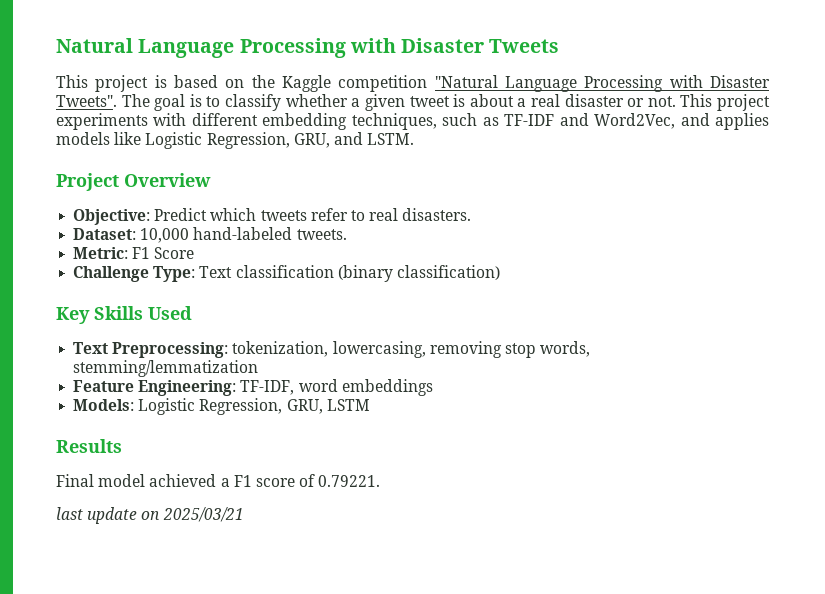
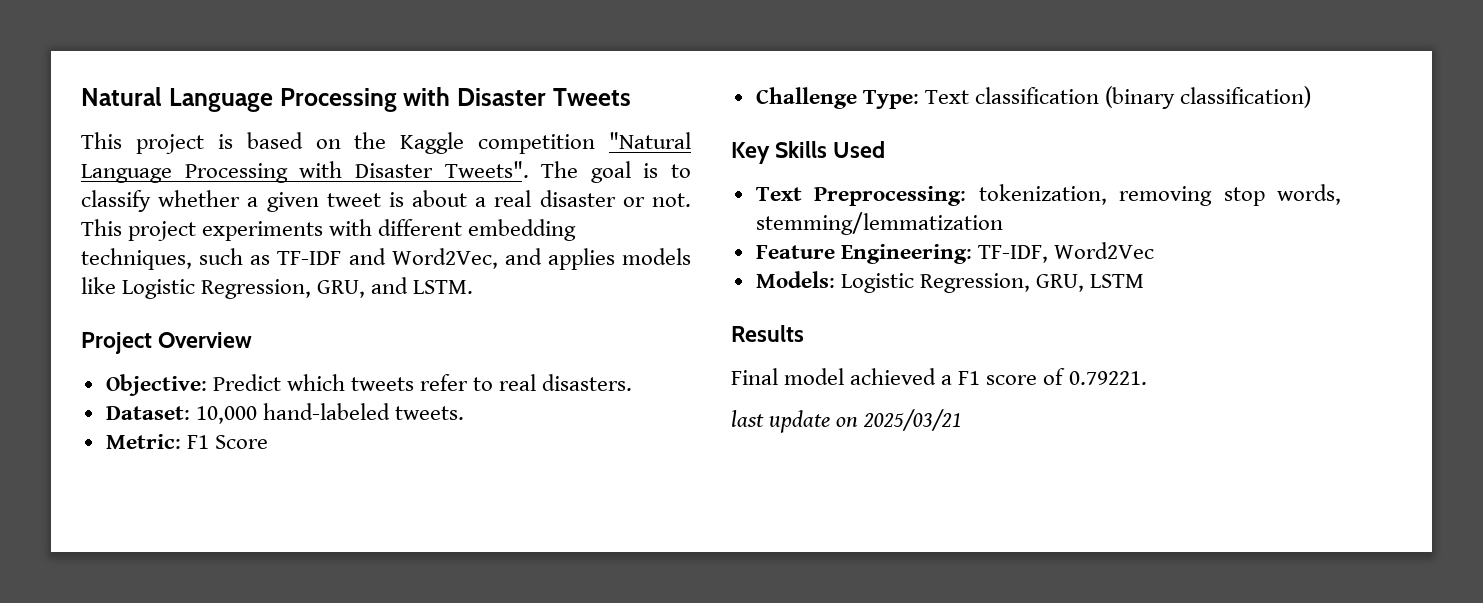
- Text Preprocessing: tokenization, lowercasing, removing stop words, stemming/lemmatization
+ Text Preprocessing: tokenization, removing stop words, stemming/lemmatization
- Feature Engineering: TF-IDF, word embeddings
+ Feature Engineering: TF-IDF, Word2Vec

